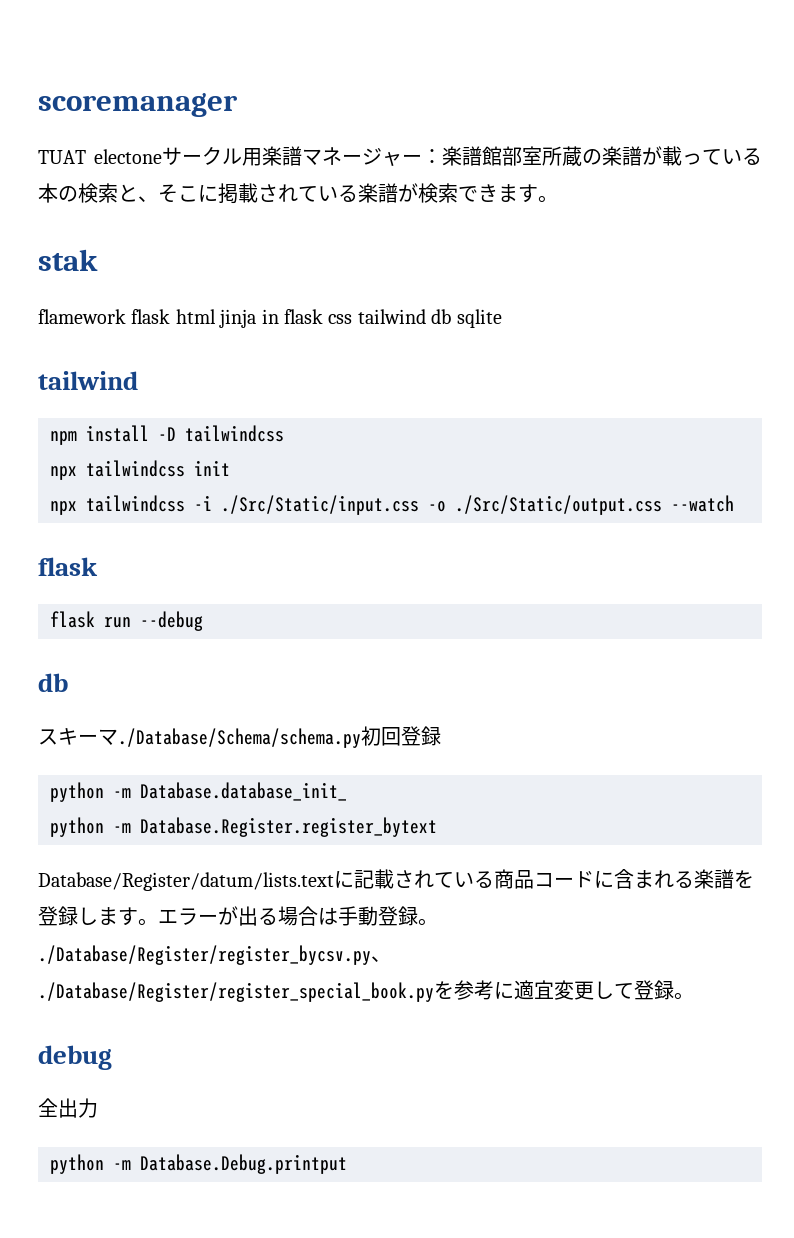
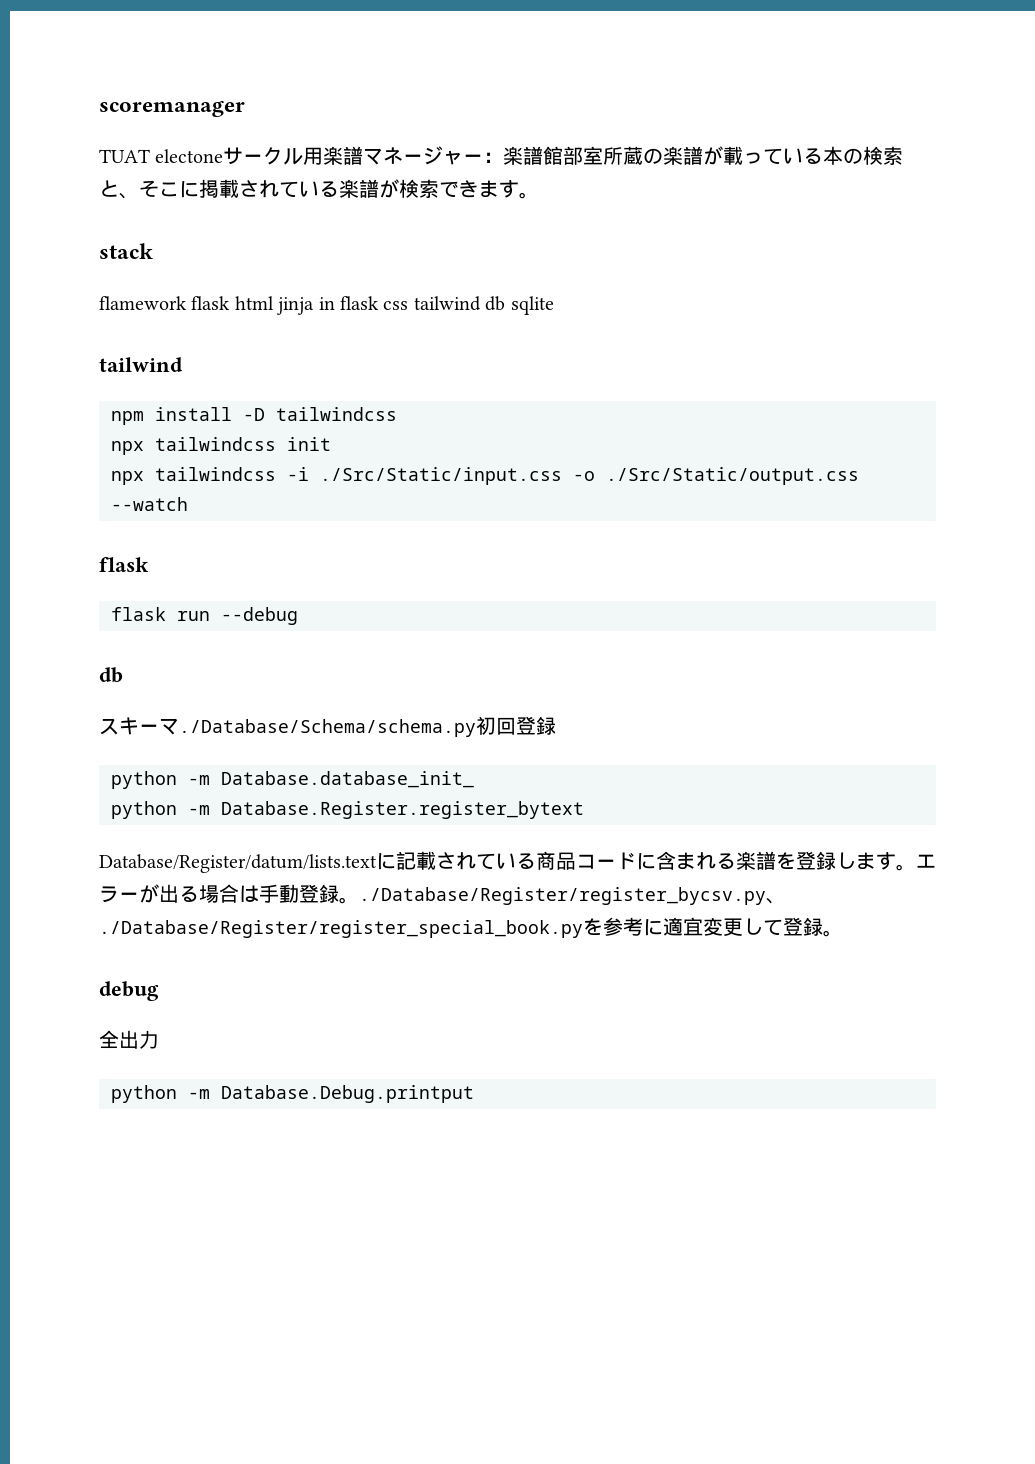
- stak
+ stack

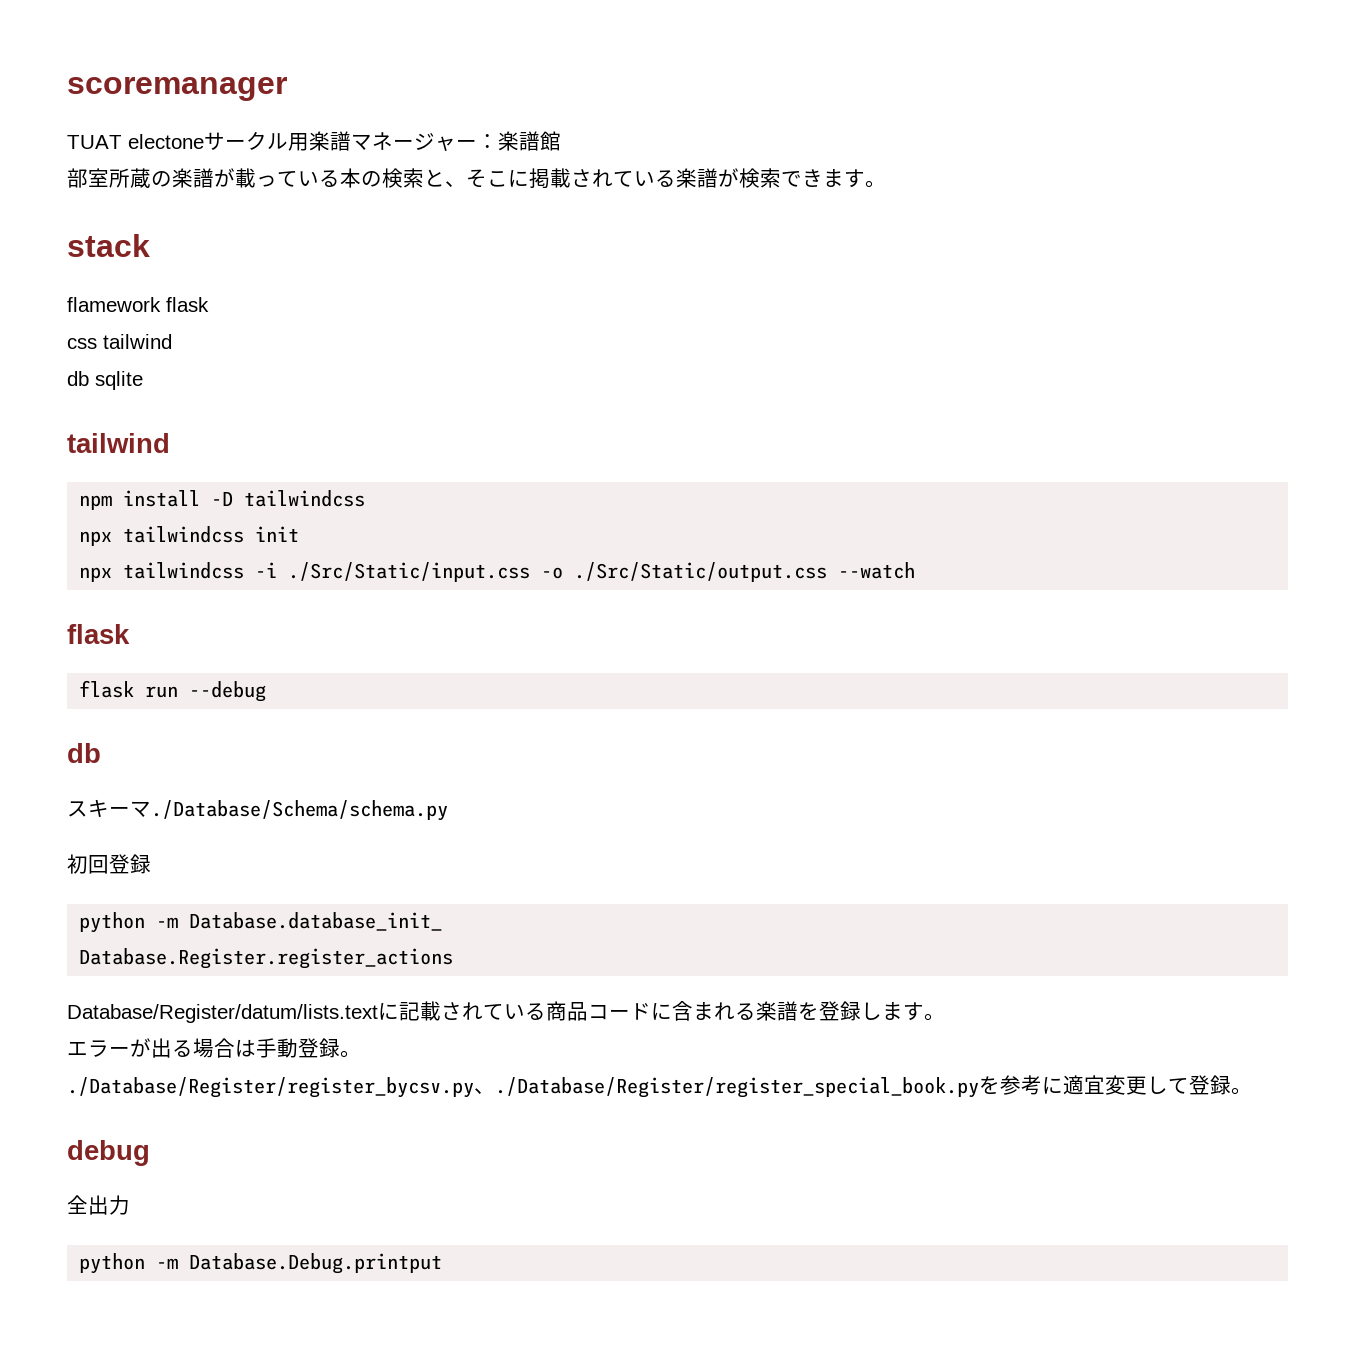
- TUAT electoneサークル用楽譜マネージャー：楽譜館部室所蔵の楽譜が載っている本の検索と、そこに掲載されている楽譜が検索できます。
+ TUAT electoneサークル用楽譜マネージャー：楽譜館
+ 部室所蔵の楽譜が載っている本の検索と、そこに掲載されている楽譜が検索できます。
- flamework flask html jinja in flask css tailwind db sqlite
+ flamework flask
+ css tailwind
+ db sqlite
- スキーマ./Database/Schema/schema.py初回登録
+ スキーマ./Database/Schema/schema.py
+ 初回登録
- python -m Database.Register.register_bytext
+ Database.Register.register_actions
- Database/Register/datum/lists.textに記載されている商品コードに含まれる楽譜を登録します。エラーが出る場合は手動登録。./Database/Register/register_bycsv.py、./Database/Register/register_special_book.pyを参考に適宜変更して登録。
+ Database/Register/datum/lists.textに記載されている商品コードに含まれる楽譜を登録します。
+ エラーが出る場合は手動登録。
+ ./Database/Register/register_bycsv.py、./Database/Register/register_special_book.pyを参考に適宜変更して登録。

